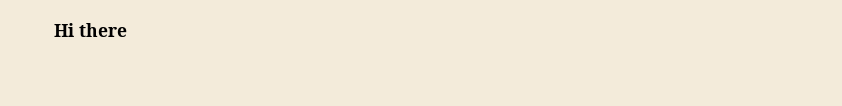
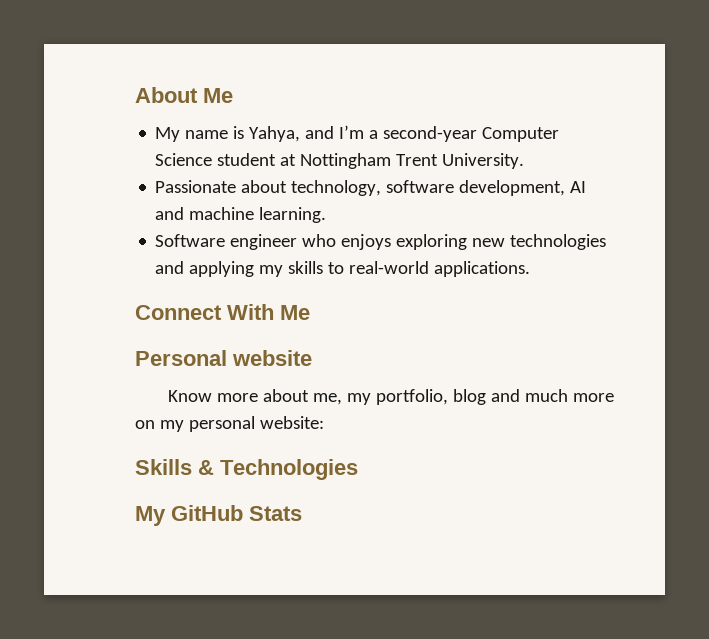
- Hi there
+ About Me
+ My name is Yahya, and I’m a second-year Computer Science student at Nottingham Trent University.
+ Passionate about technology, software development, AI and machine learning.
+ Software engineer who enjoys exploring new technologies and applying my skills to real-world applications.
+ Connect With Me
+ Personal website
+ Know more about me, my portfolio, blog and much more on my personal website:
+ Skills & Technologies
+ My GitHub Stats

